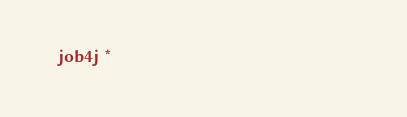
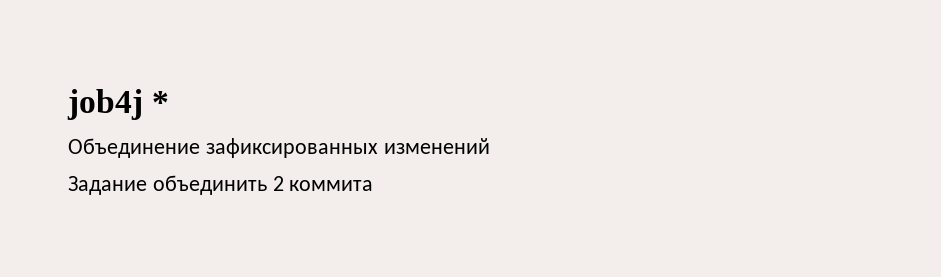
+ Объединение зафиксированных изменений
+ Задание объединить 2 коммита

